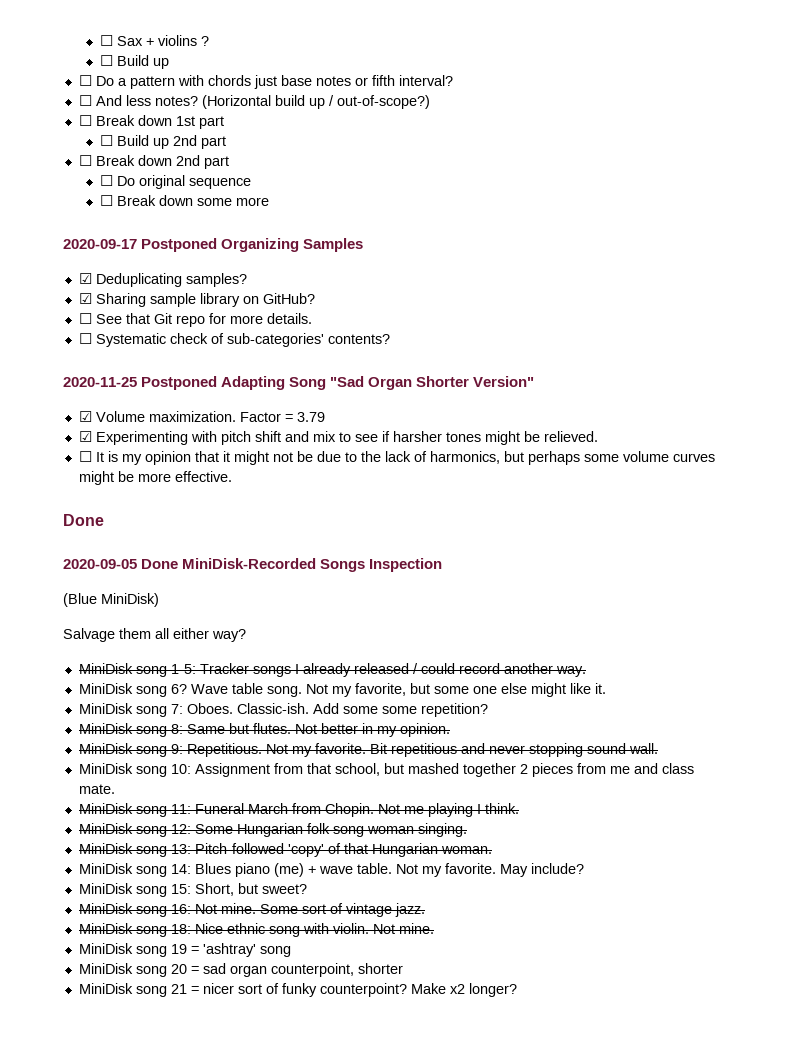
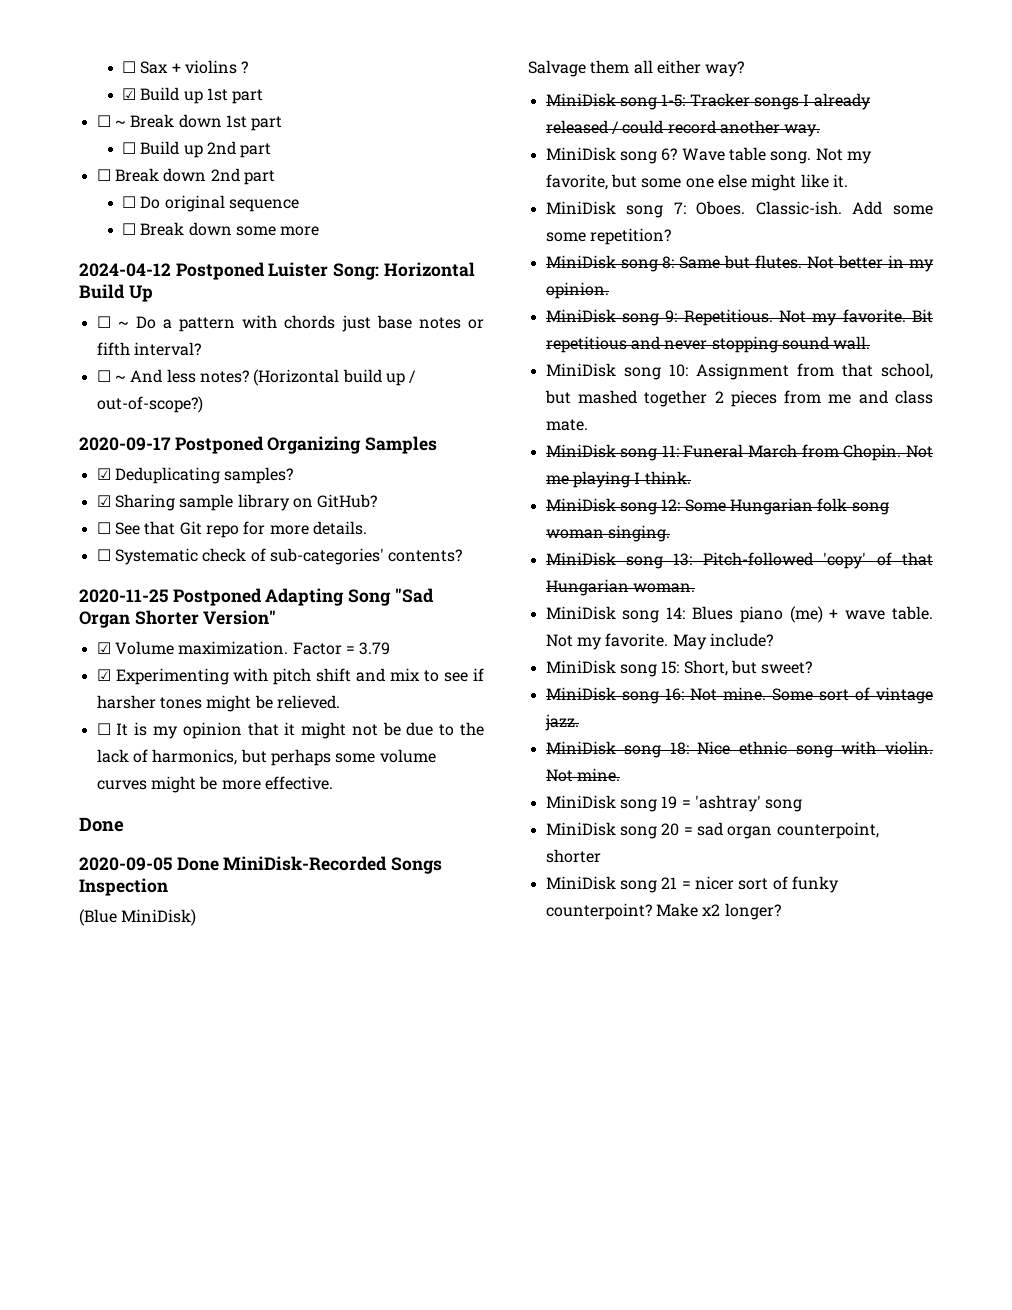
  ☐ Sax + violins ?
- ☐ Build up
- ☐ Do a pattern with chords just base notes or fifth interval?
- ☐ And less notes? (Horizontal build up / out-of-scope?)
- ☐ Break down 1st part
+ ☑ Build up 1st part
+ ☐ ~ Break down 1st part
+ 2024-04-12 Postponed Luister Song: Horizontal Build Up
+ ☐ ~ Do a pattern with chords just base notes or fifth interval?
+ ☐ ~ And less notes? (Horizontal build up / out-of-scope?)

